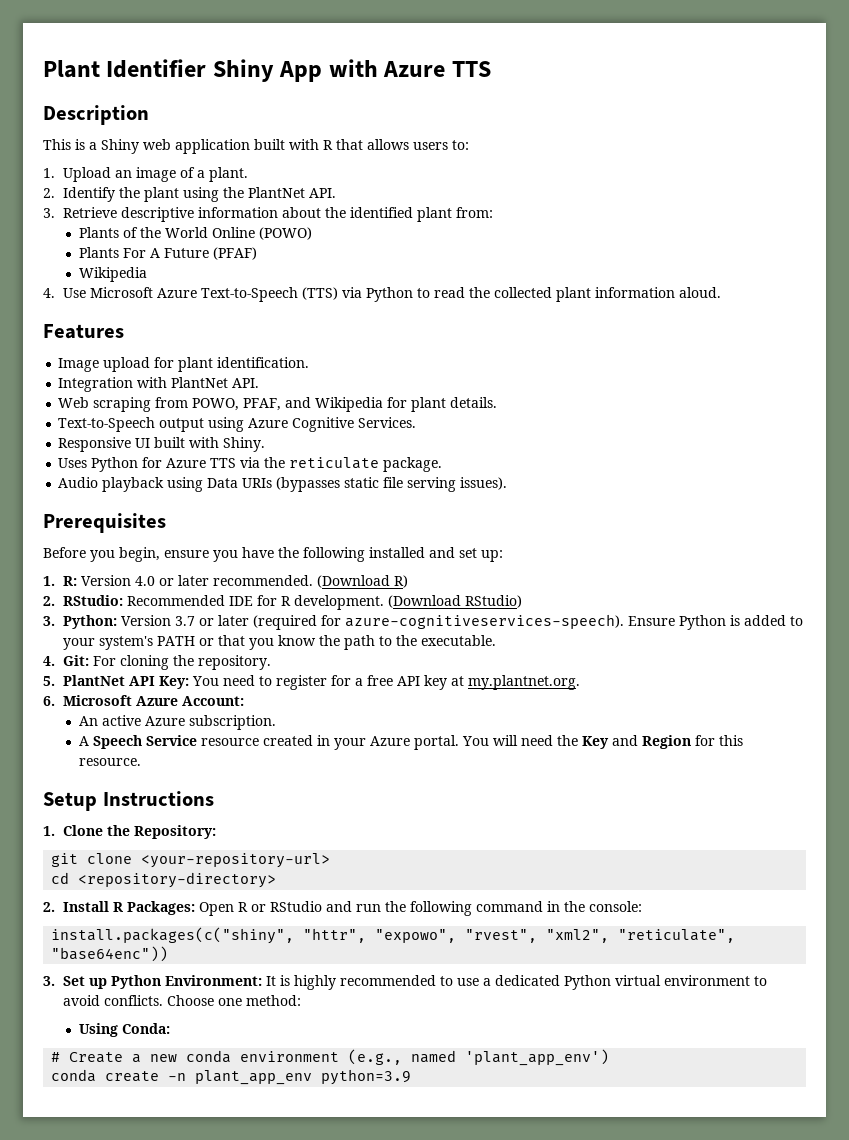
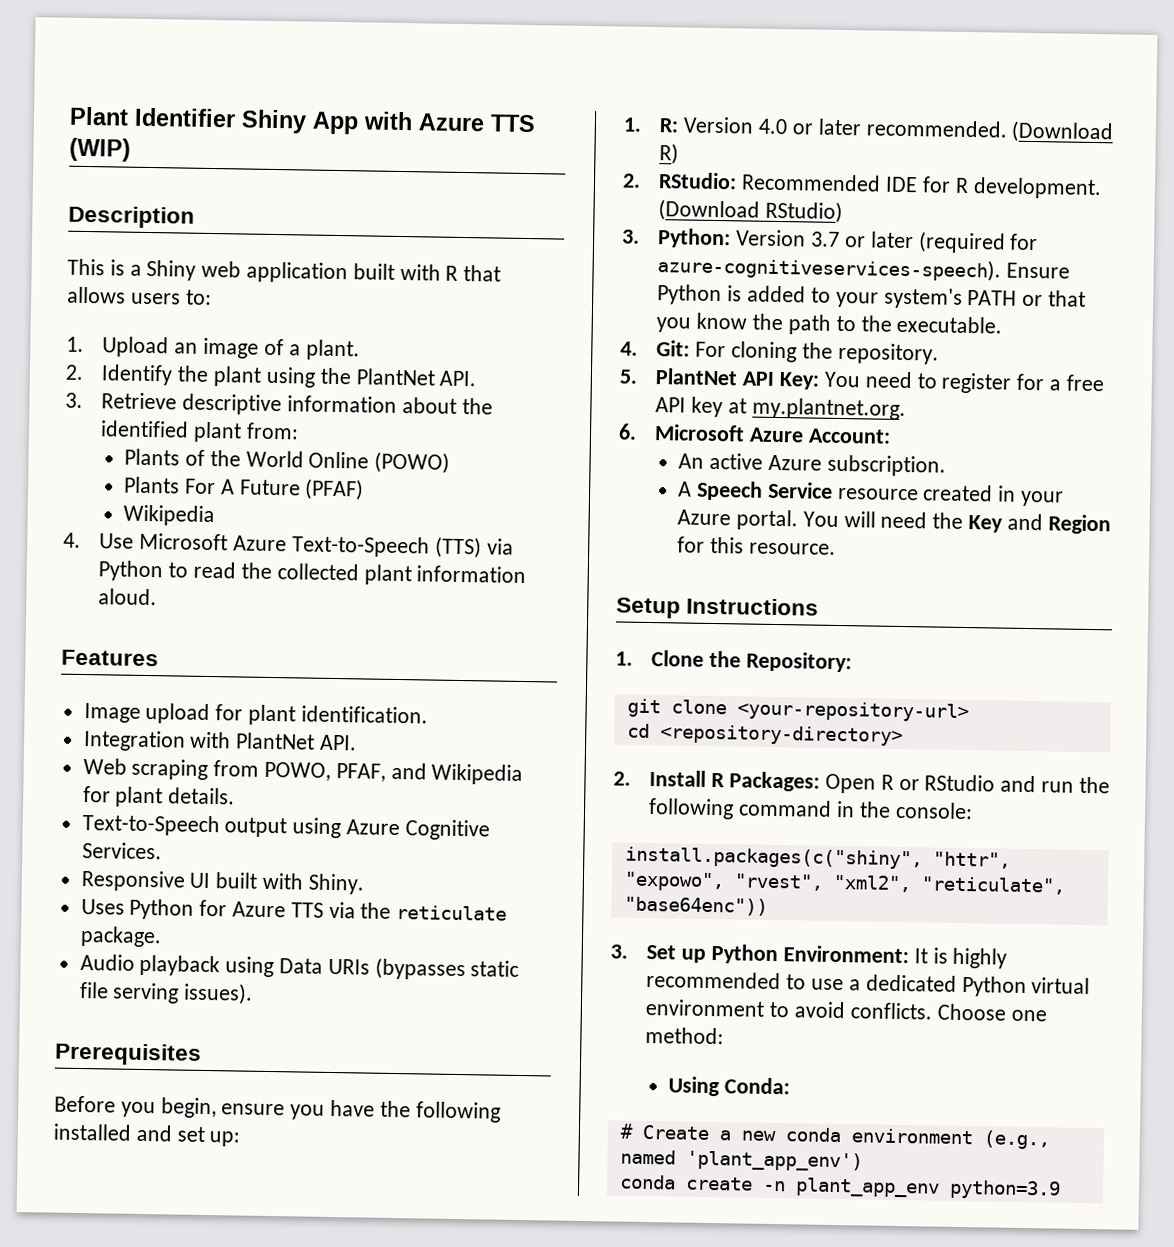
- Plant Identifier Shiny App with Azure TTS
+ Plant Identifier Shiny App with Azure TTS (WIP)

